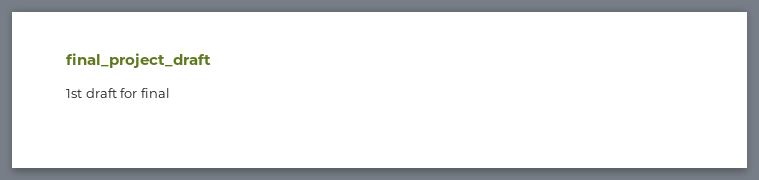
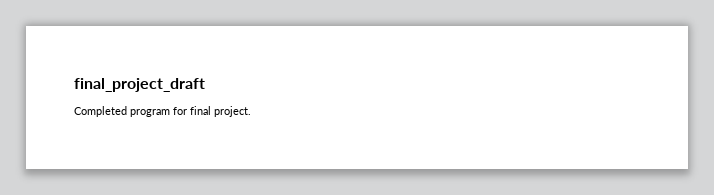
- 1st draft for final
+ Completed program for final project.

